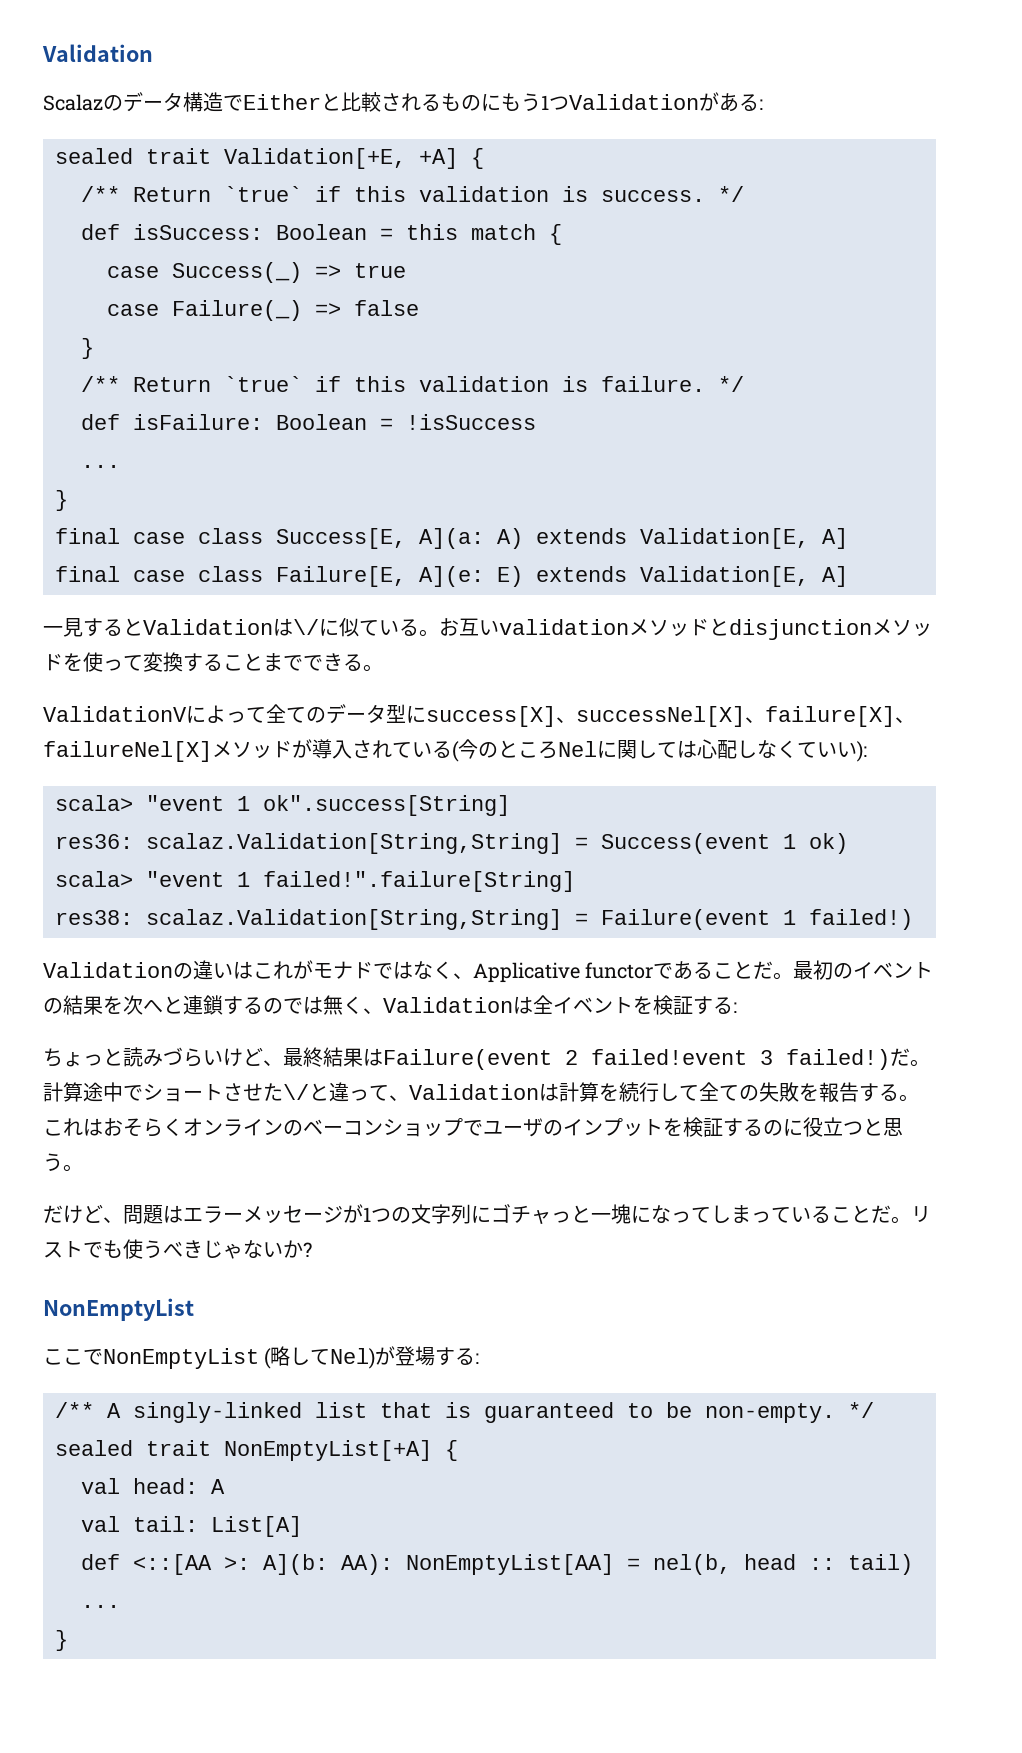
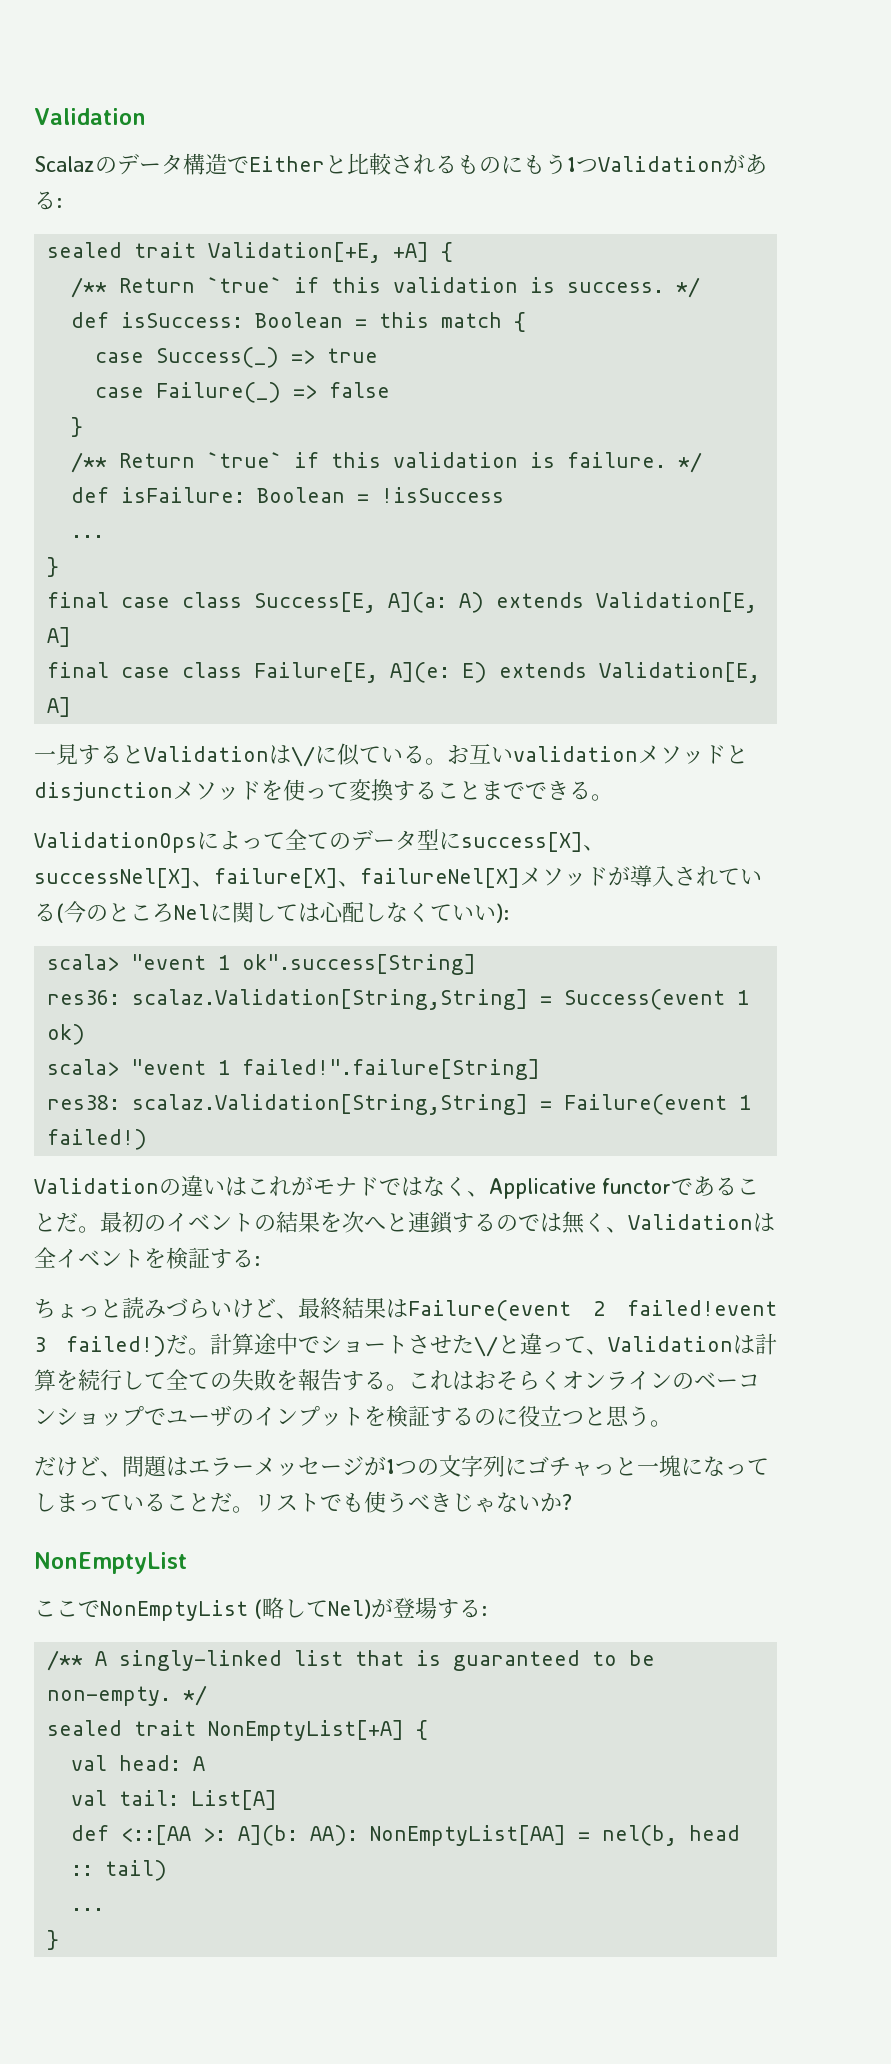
- ValidationVによって全てのデータ型にsuccess[X]、successNel[X]、failure[X]、failureNel[X]メソッドが導入されている(今のところNelに関しては心配しなくていい):
+ ValidationOpsによって全てのデータ型にsuccess[X]、successNel[X]、failure[X]、failureNel[X]メソッドが導入されている(今のところNelに関しては心配しなくていい):

